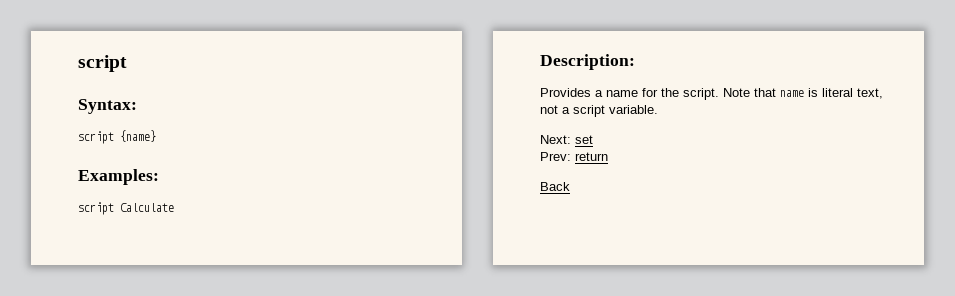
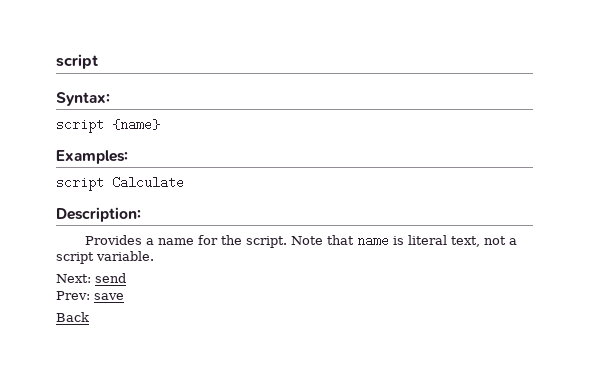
- Next: set
+ Next: send
- Prev: return
+ Prev: save

